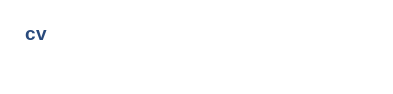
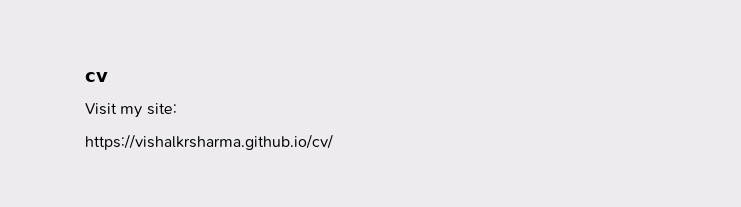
+ Visit my site:
+ https://vishalkrsharma.github.io/cv/

